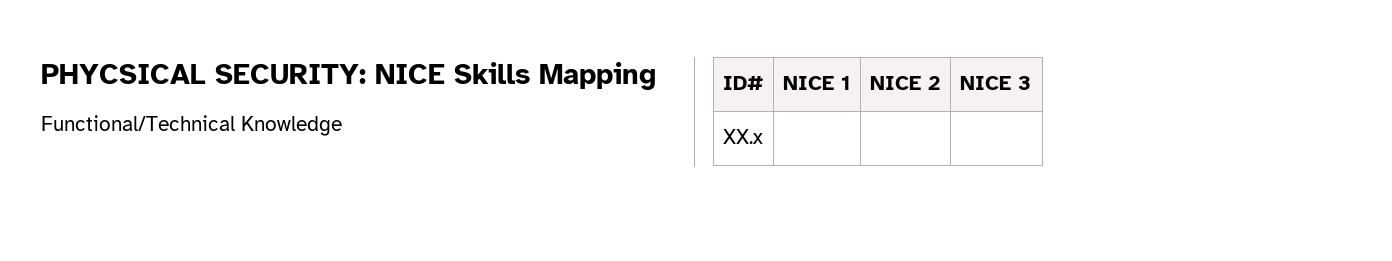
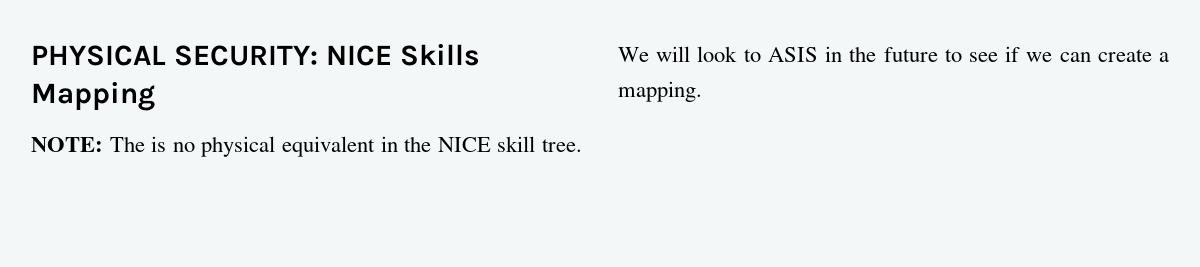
- PHYCSICAL SECURITY: NICE Skills Mapping
+ PHYSICAL SECURITY: NICE Skills Mapping
- Functional/Technical Knowledge
- ID# | NICE 1 | NICE 2 | NICE 3
- XX.x | | |
+ NOTE: The is no physical equivalent in the NICE skill tree. We will look to ASIS in the future to see if we can create a mapping.

